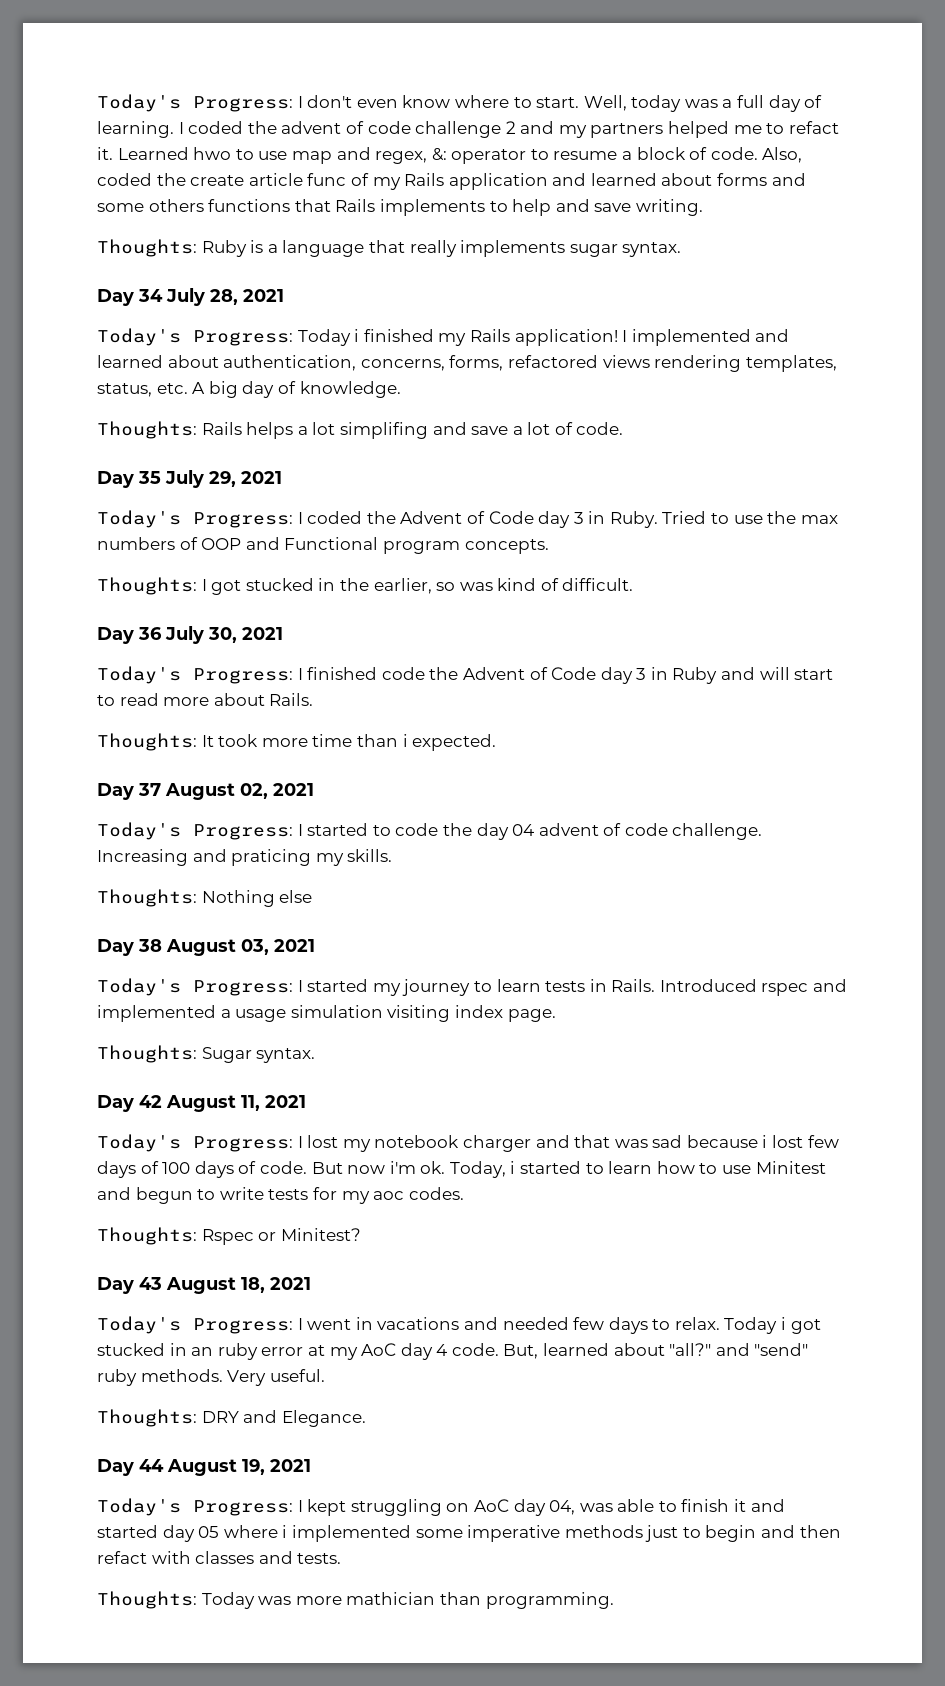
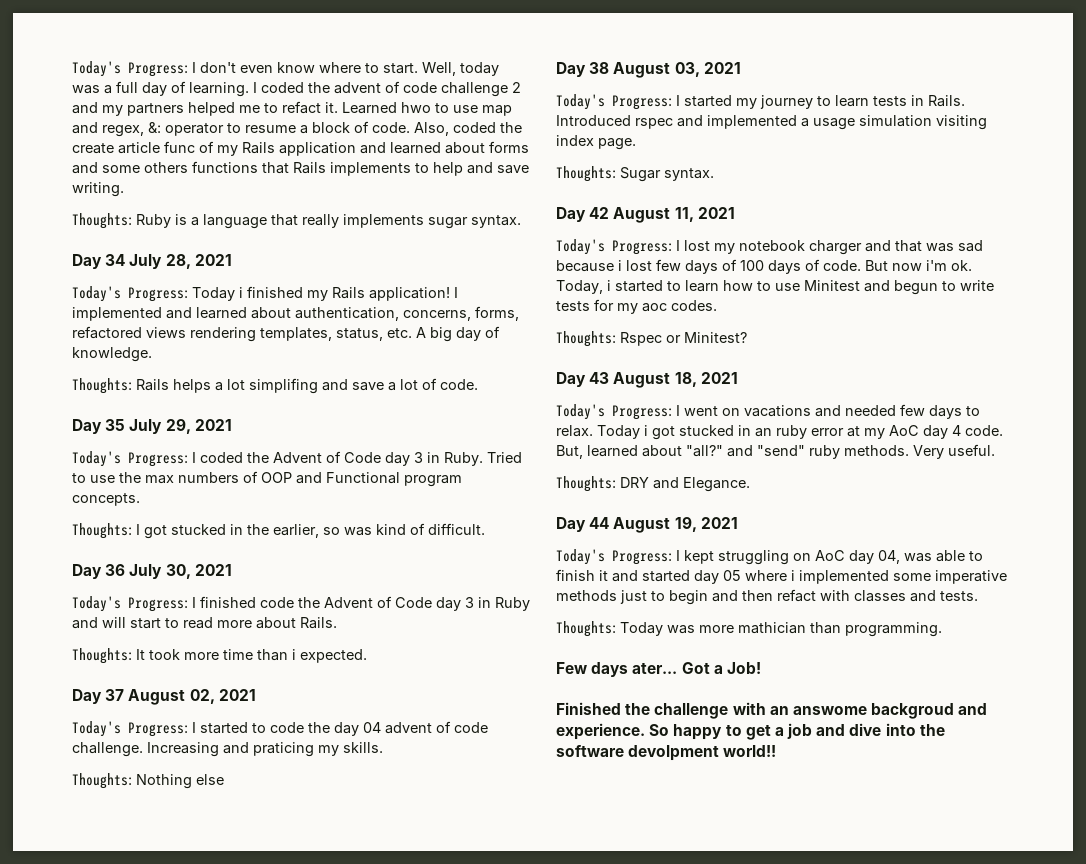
- Today's Progress: I went in vacations and needed few days to relax.
+ Today's Progress: I went on vacations and needed few days to relax.
+ Few days ater... Got a Job!
+ Finished the challenge with an answome backgroud and experience. So happy to get a job and dive into the software devolpment world!!

